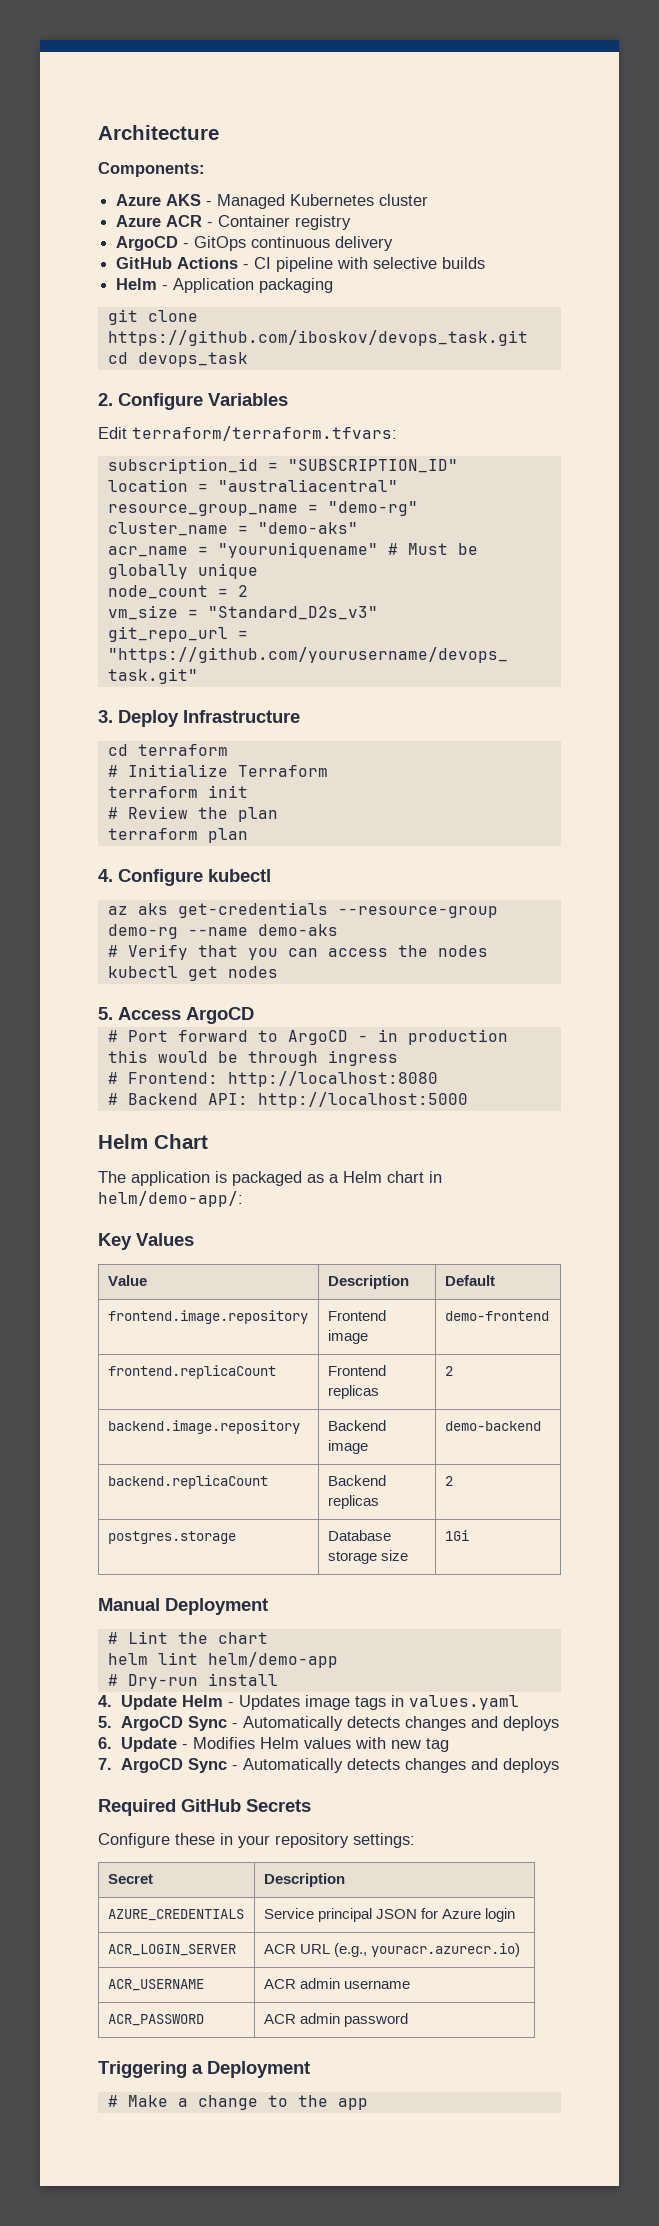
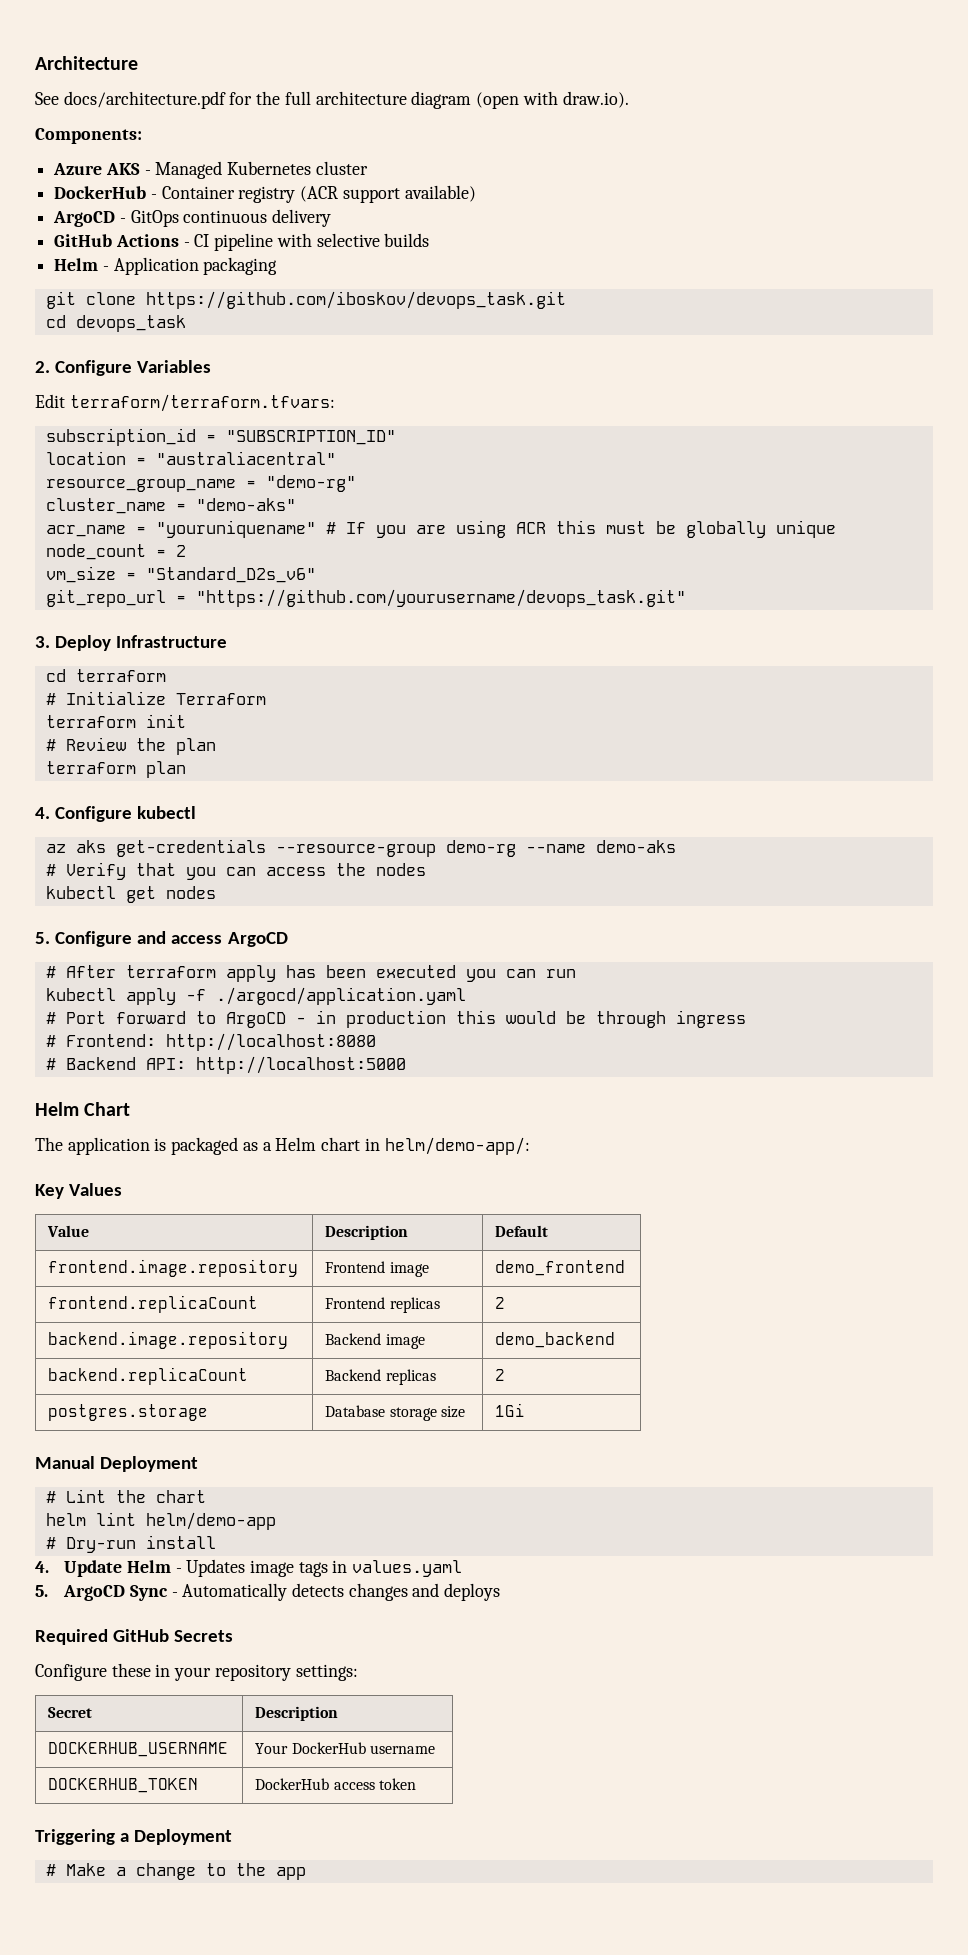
+ See docs/architecture.pdf for the full architecture diagram (open with draw.io).
- Azure ACR - Container registry
+ DockerHub - Container registry (ACR support available)
- acr_name = "youruniquename" # Must be globally unique
+ acr_name = "youruniquename" # If you are using ACR this must be globally unique
- vm_size = "Standard_D2s_v3"
+ vm_size = "Standard_D2s_v6"
- 5. Access ArgoCD
+ 5. Configure and access ArgoCD
+ # After terraform apply has been executed you can run
+ kubectl apply -f ./argocd/application.yaml
- frontend.image.repository | Frontend image | demo-frontend
+ frontend.image.repository | Frontend image | demo_frontend
- backend.image.repository | Backend image | demo-backend
+ backend.image.repository | Backend image | demo_backend
- 6. Update - Modifies Helm values with new tag
- 7. ArgoCD Sync - Automatically detects changes and deploys
- AZURE_CREDENTIALS | Service principal JSON for Azure login
- ACR_LOGIN_SERVER | ACR URL (e.g., youracr.azurecr.io)
- ACR_USERNAME | ACR admin username
- ACR_PASSWORD | ACR admin password
+ DOCKERHUB_USERNAME | Your DockerHub username
+ DOCKERHUB_TOKEN | DockerHub access token

